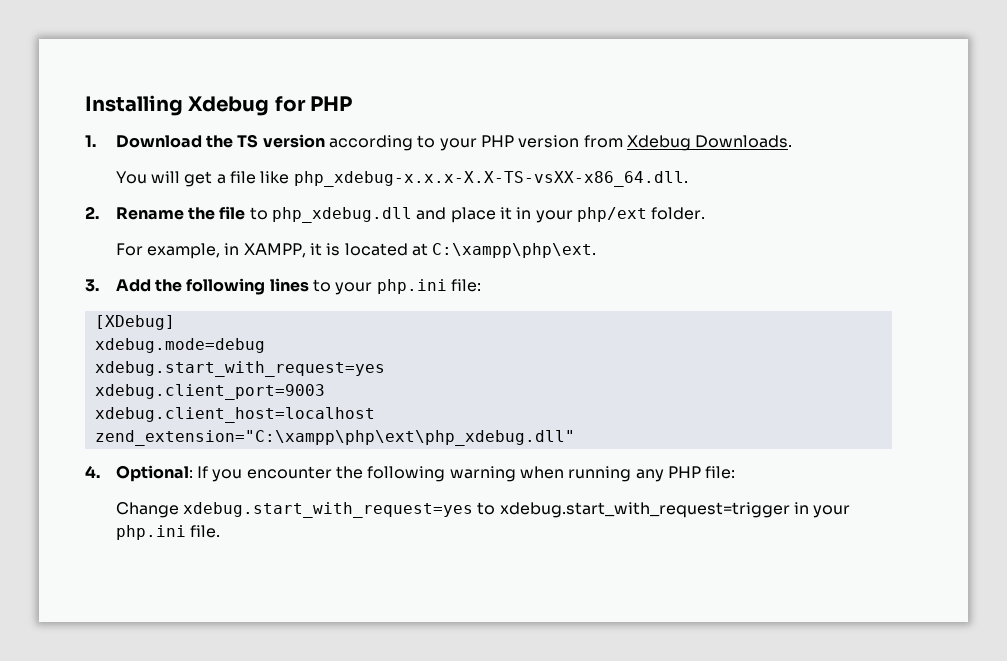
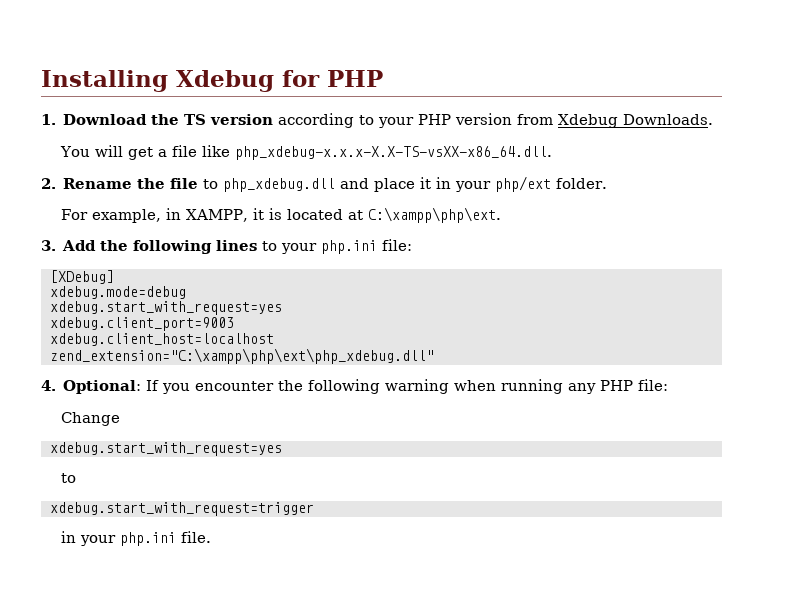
- Change xdebug.start_with_request=yes to xdebug.start_with_request=trigger in your php.ini file.
+ Change
+ xdebug.start_with_request=yes
+ to
+ xdebug.start_with_request=trigger
+ in your php.ini file.

